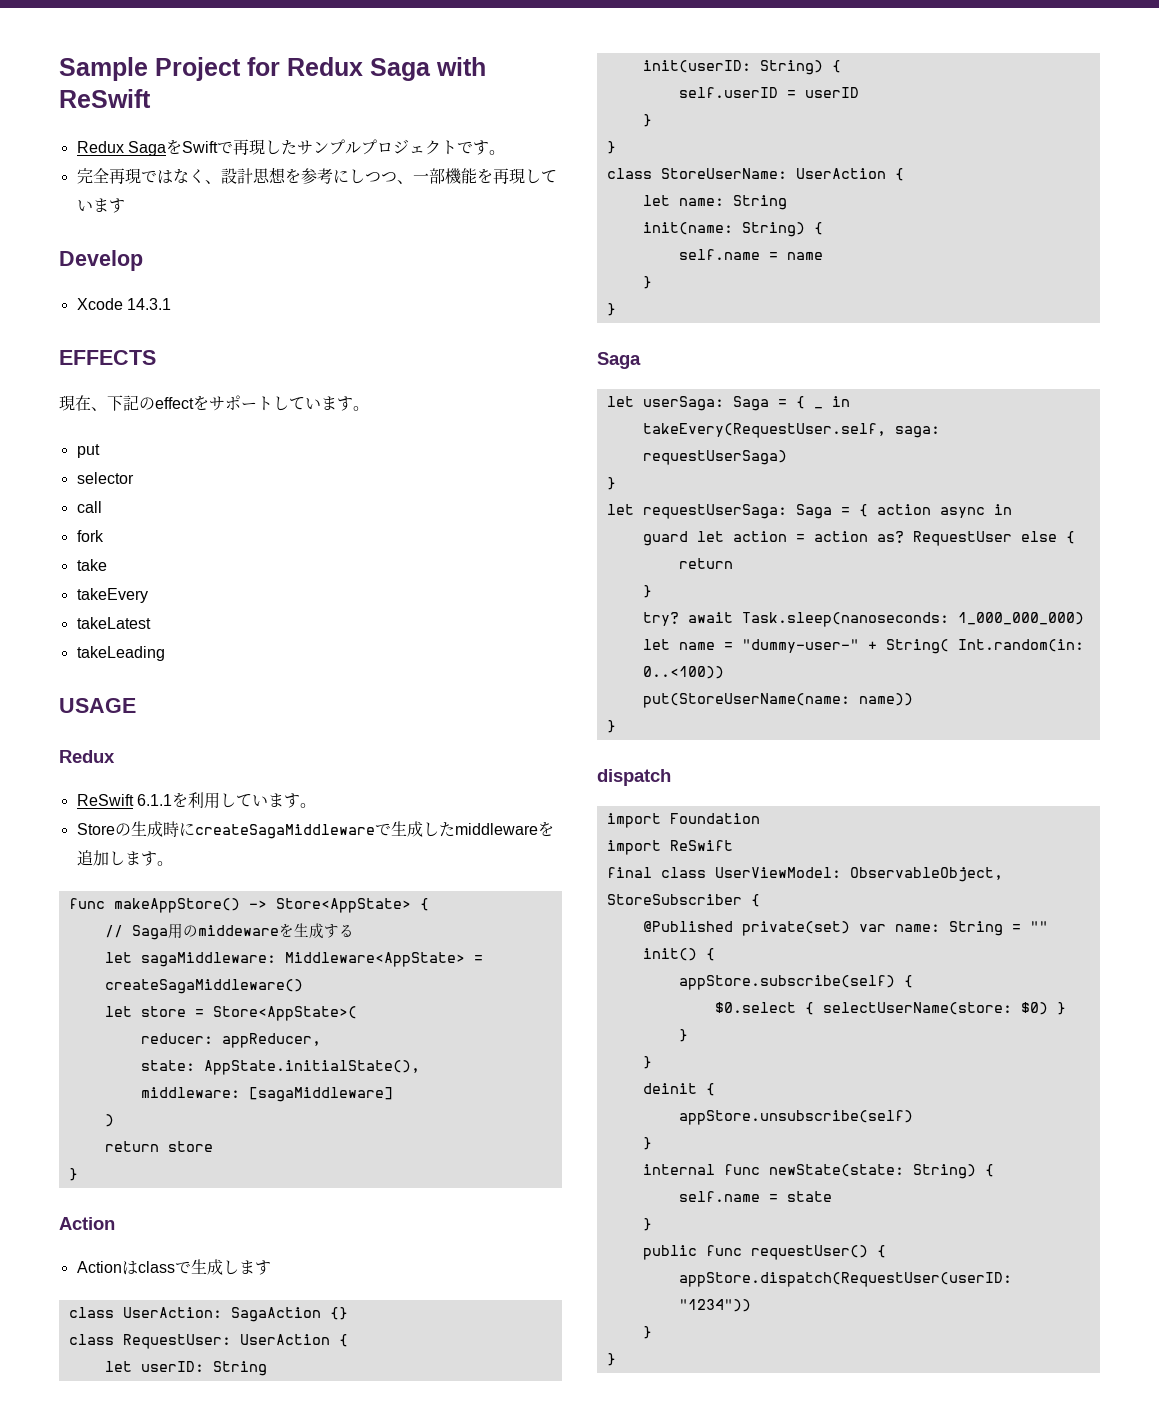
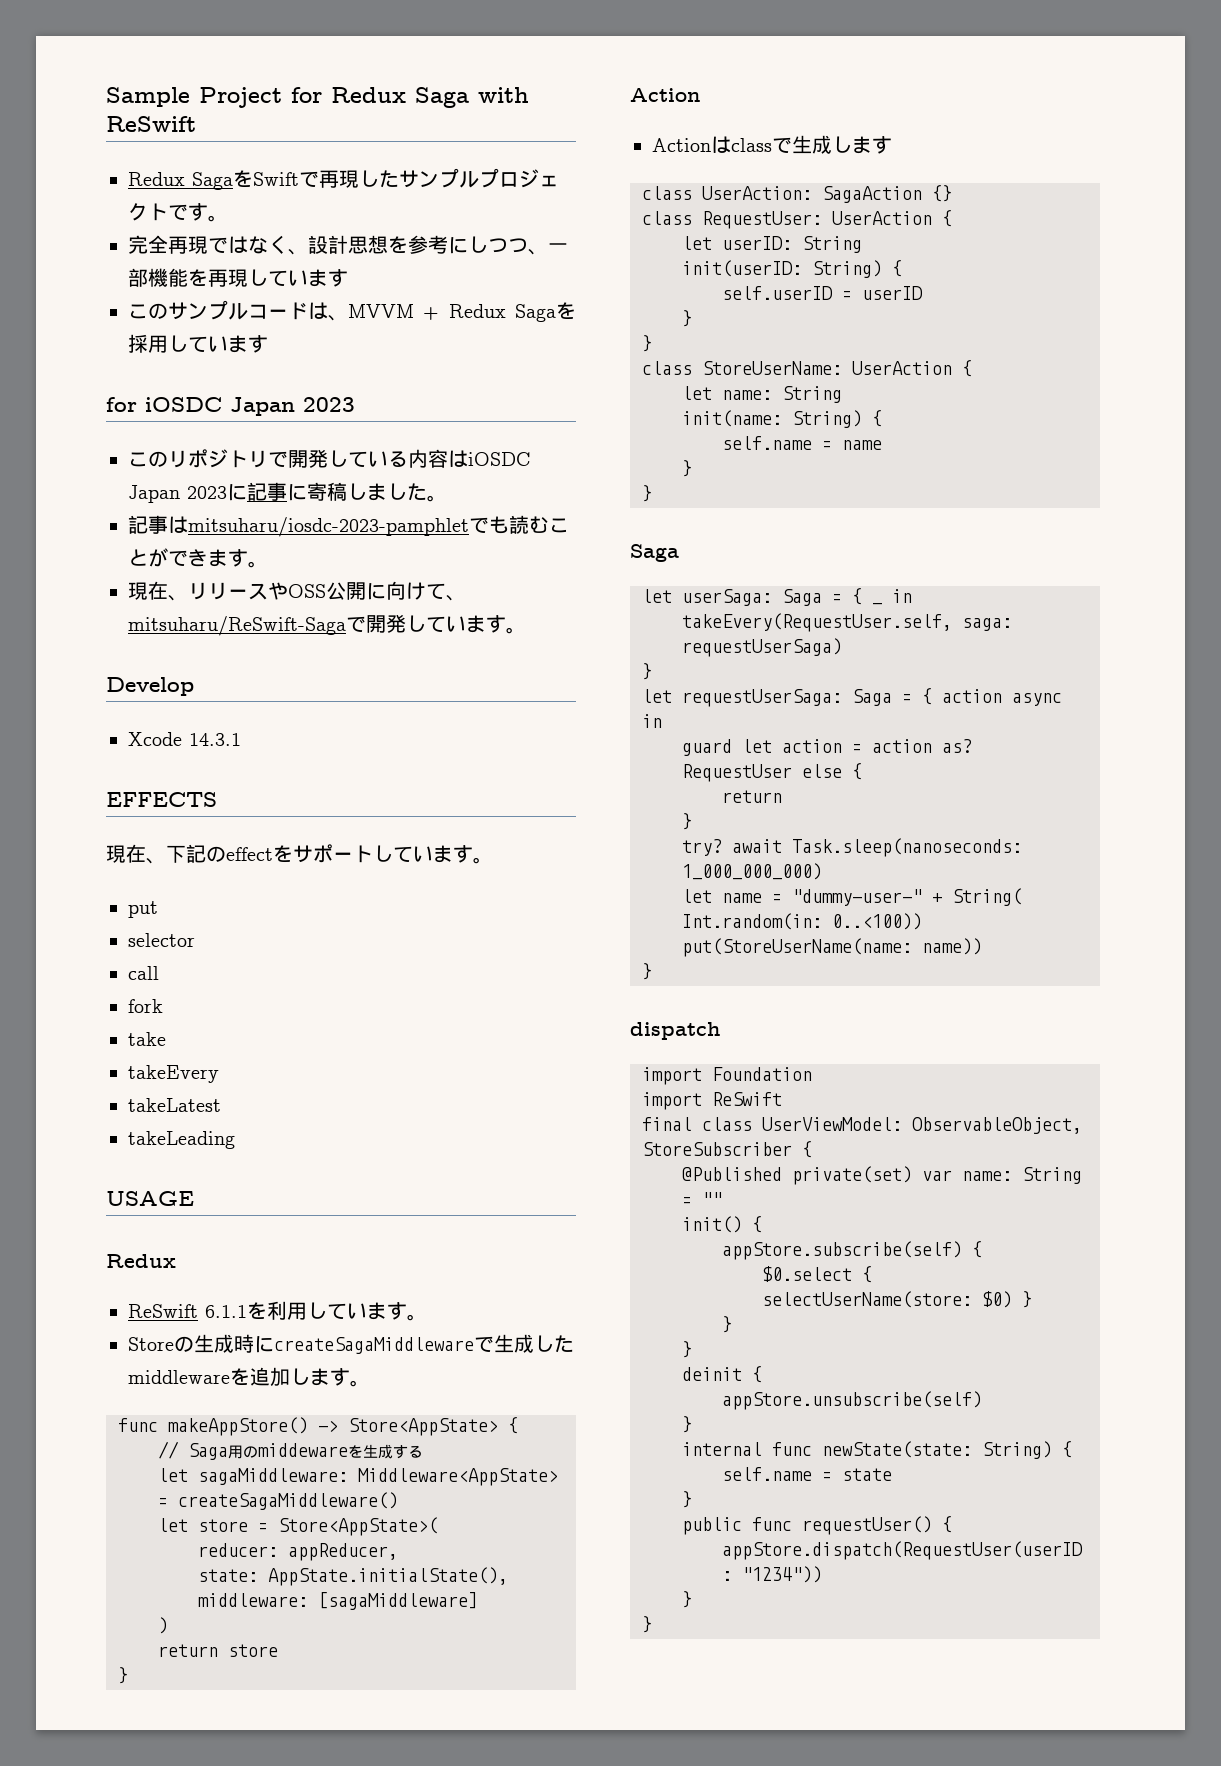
+ このサンプルコードは、MVVM + Redux Sagaを採用しています
+ for iOSDC Japan 2023
+ このリポジトリで開発している内容はiOSDC Japan 2023に記事に寄稿しました。
+ 記事はmitsuharu/iosdc-2023-pamphletでも読むことができます。
+ 現在、リリースやOSS公開に向けて、mitsuharu/ReSwift-Sagaで開発しています。

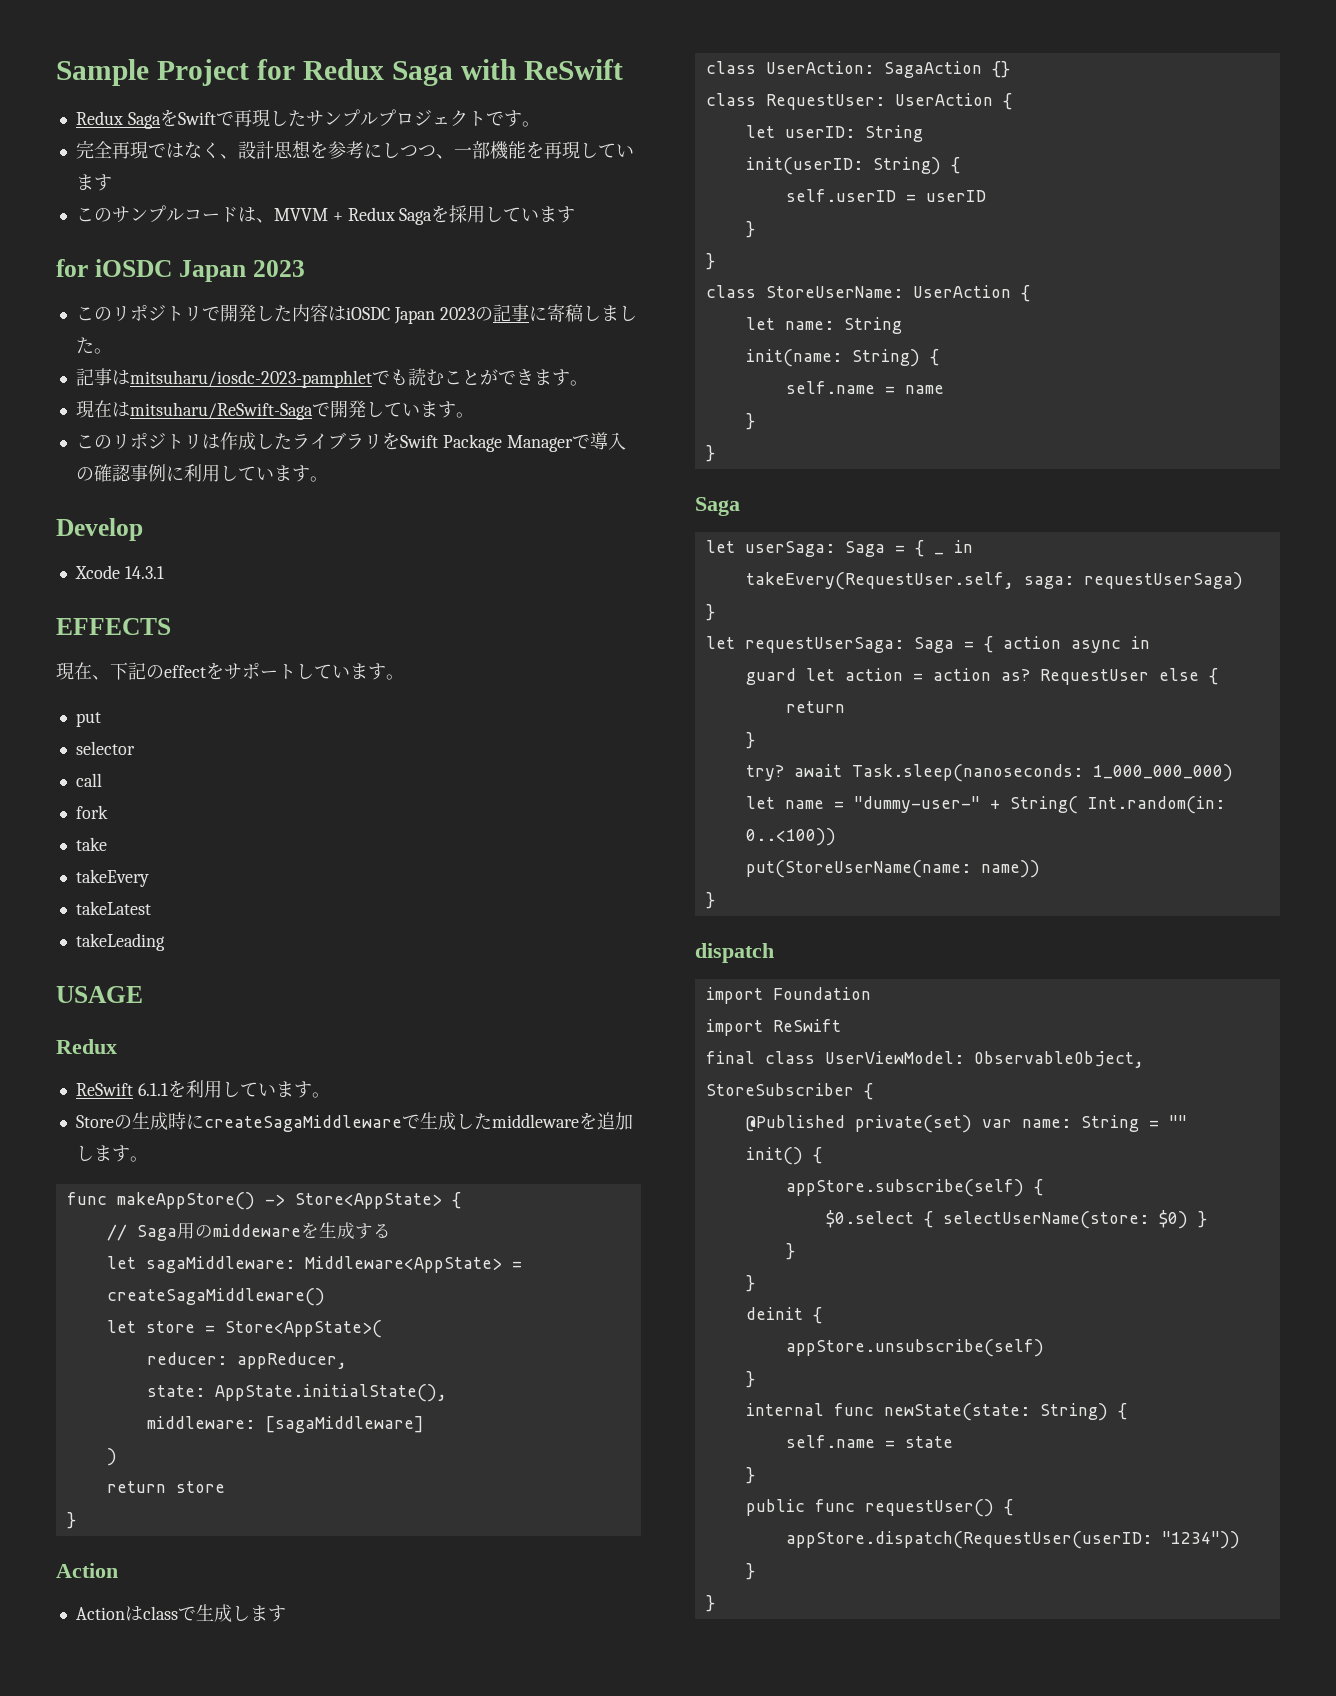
- このリポジトリで開発している内容はiOSDC Japan 2023に記事に寄稿しました。
+ このリポジトリで開発した内容はiOSDC Japan 2023の記事に寄稿しました。
- 現在、リリースやOSS公開に向けて、mitsuharu/ReSwift-Sagaで開発しています。
+ 現在はmitsuharu/ReSwift-Sagaで開発しています。
+ このリポジトリは作成したライブラリをSwift Package Managerで導入の確認事例に利用しています。

